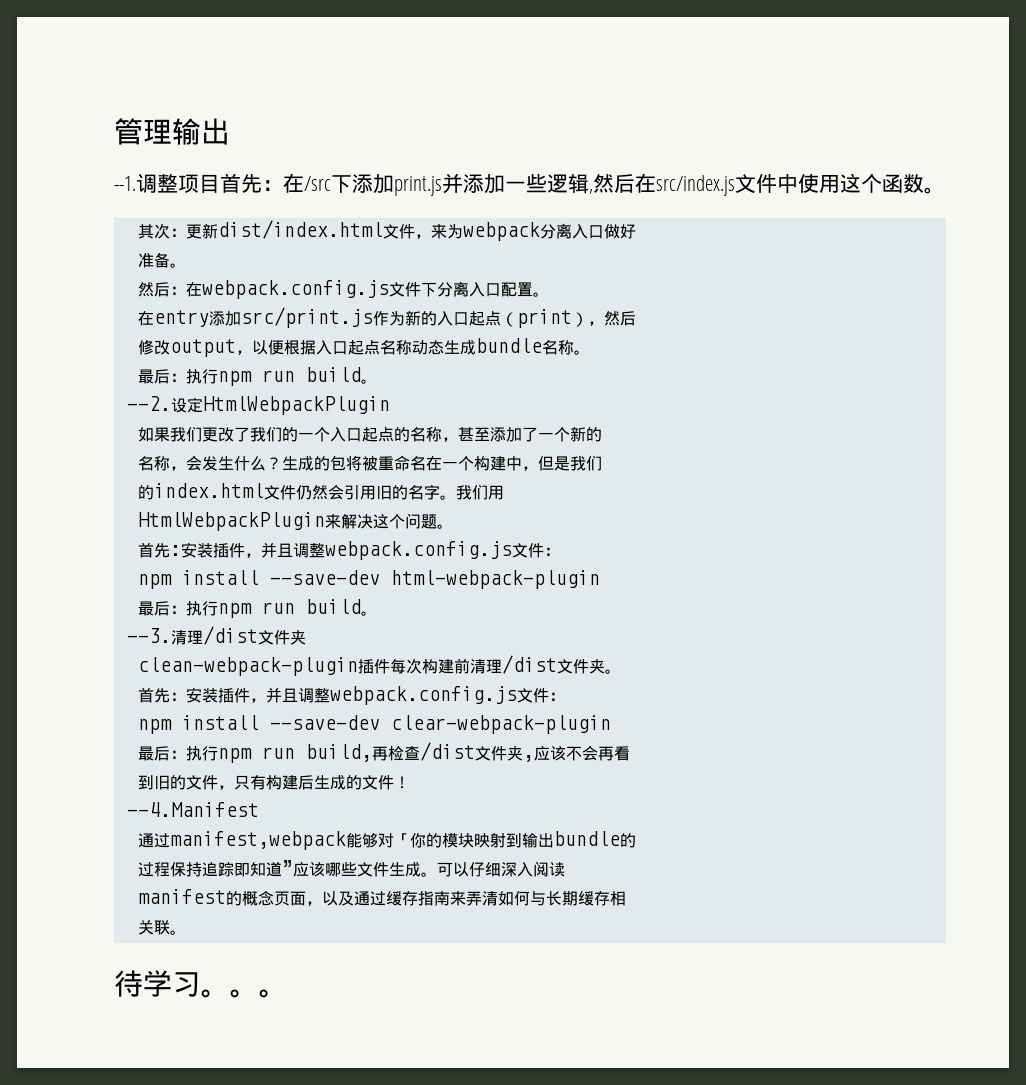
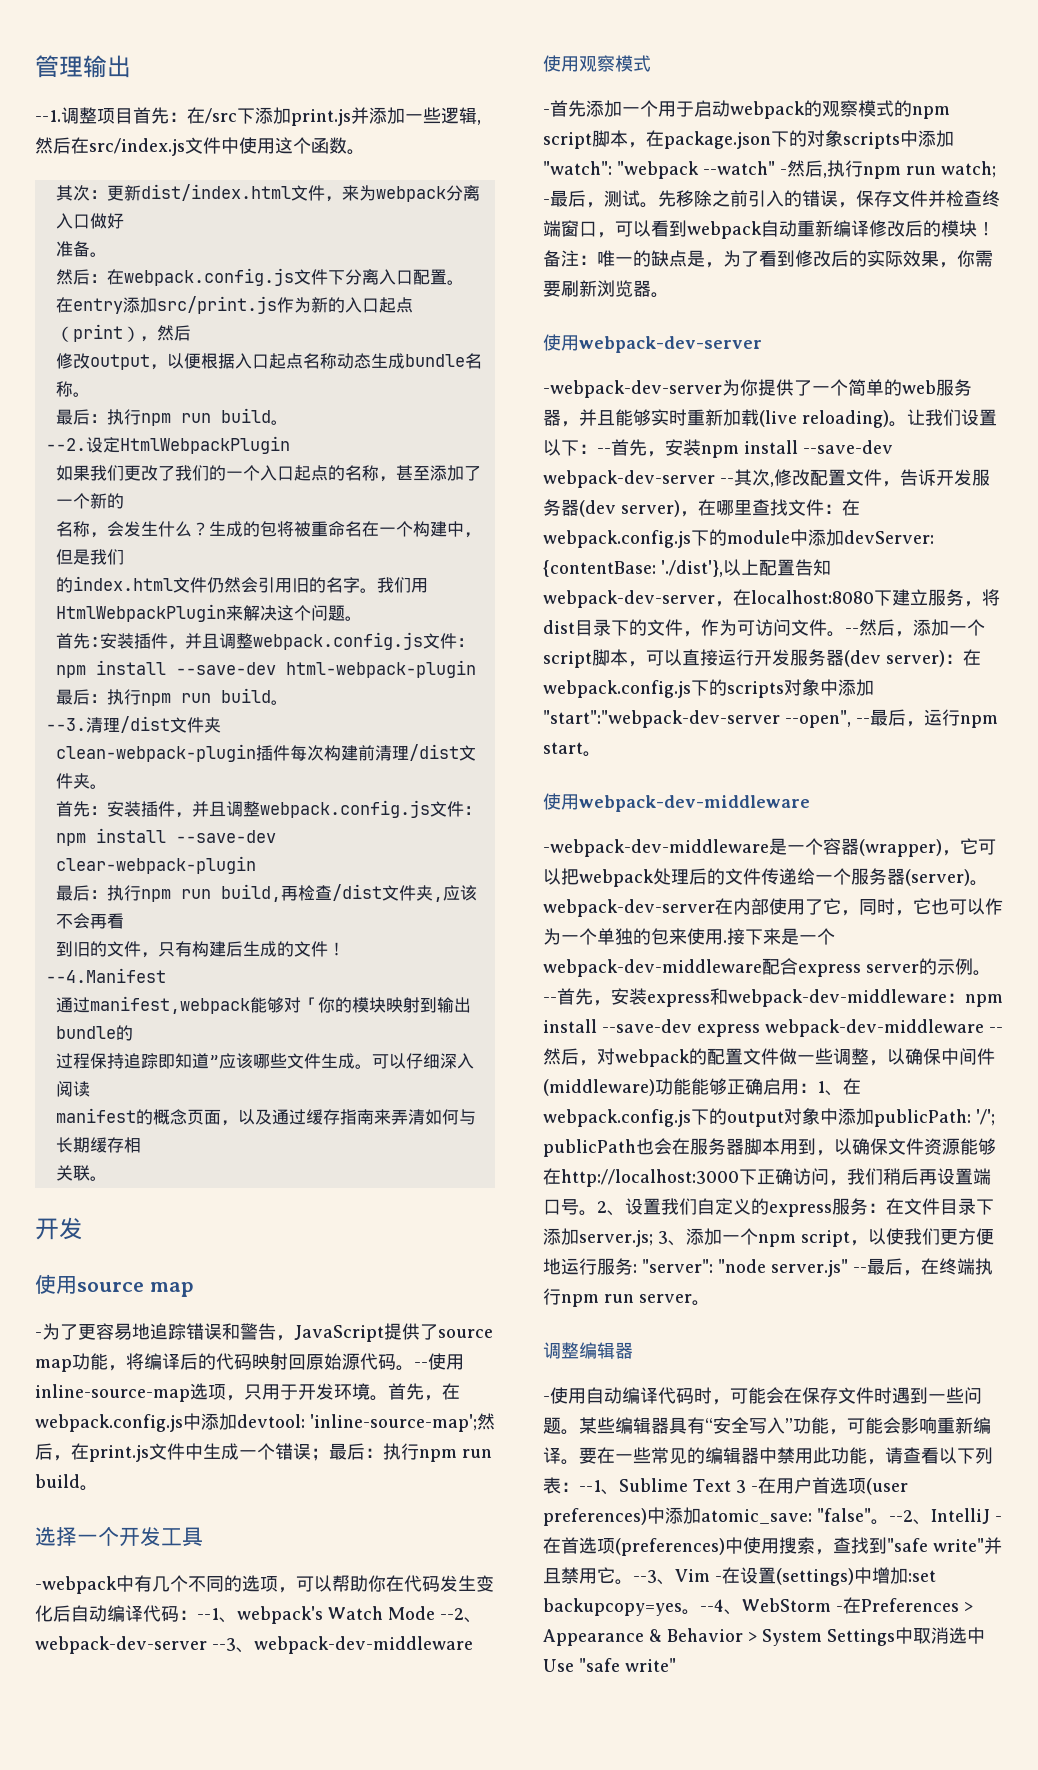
  关联。
- 待学习。。。
+ 开发
+ 使用source map
+ -为了更容易地追踪错误和警告，JavaScript提供了source map功能，将编译后的代码映射回原始源代码。--使用inline-source-map选项，只用于开发环境。首先，在webpack.config.js中添加devtool: 'inline-source-map';然后，在print.js文件中生成一个错误；最后：执行npm run build。
+ 选择一个开发工具
+ -webpack中有几个不同的选项，可以帮助你在代码发生变化后自动编译代码：--1、webpack's Watch Mode --2、webpack-dev-server --3、webpack-dev-middleware
+ 使用观察模式
+ -首先添加一个用于启动webpack的观察模式的npm script脚本，在package.json下的对象scripts中添加"watch": "webpack --watch" -然后,执行npm run watch; -最后，测试。先移除之前引入的错误，保存文件并检查终端窗口，可以看到webpack自动重新编译修改后的模块！备注：唯一的缺点是，为了看到修改后的实际效果，你需要刷新浏览器。
+ 使用webpack-dev-server
+ -webpack-dev-server为你提供了一个简单的web服务器，并且能够实时重新加载(live reloading)。让我们设置以下：--首先，安装npm install --save-dev webpack-dev-server --其次,修改配置文件，告诉开发服务器(dev server)，在哪里查找文件：在webpack.config.js下的module中添加devServer: {contentBase: './dist'},以上配置告知webpack-dev-server，在localhost:8080下建立服务，将dist目录下的文件，作为可访问文件。--然后，添加一个script脚本，可以直接运行开发服务器(dev server)：在webpack.config.js下的scripts对象中添加"start":"webpack-dev-server --open", --最后，运行npm start。
+ 使用webpack-dev-middleware
+ -webpack-dev-middleware是一个容器(wrapper)，它可以把webpack处理后的文件传递给一个服务器(server)。webpack-dev-server在内部使用了它，同时，它也可以作为一个单独的包来使用.接下来是一个webpack-dev-middleware配合express server的示例。--首先，安装express和webpack-dev-middleware：npm install --save-dev express webpack-dev-middleware --然后，对webpack的配置文件做一些调整，以确保中间件(middleware)功能能够正确启用：1、在webpack.config.js下的output对象中添加publicPath: '/'; publicPath也会在服务器脚本用到，以确保文件资源能够在http://localhost:3000下正确访问，我们稍后再设置端口号。2、设置我们自定义的express服务：在文件目录下添加server.js; 3、添加一个npm script，以使我们更方便地运行服务: "server": "node server.js" --最后，在终端执行npm run server。
+ 调整编辑器
+ -使用自动编译代码时，可能会在保存文件时遇到一些问题。某些编辑器具有“安全写入”功能，可能会影响重新编译。要在一些常见的编辑器中禁用此功能，请查看以下列表：--1、Sublime Text 3 -在用户首选项(user preferences)中添加atomic_save: "false"。--2、IntelliJ -在首选项(preferences)中使用搜索，查找到"safe write"并且禁用它。--3、Vim -在设置(settings)中增加:set backupcopy=yes。--4、WebStorm -在Preferences > Appearance & Behavior > System Settings中取消选中Use "safe write"

